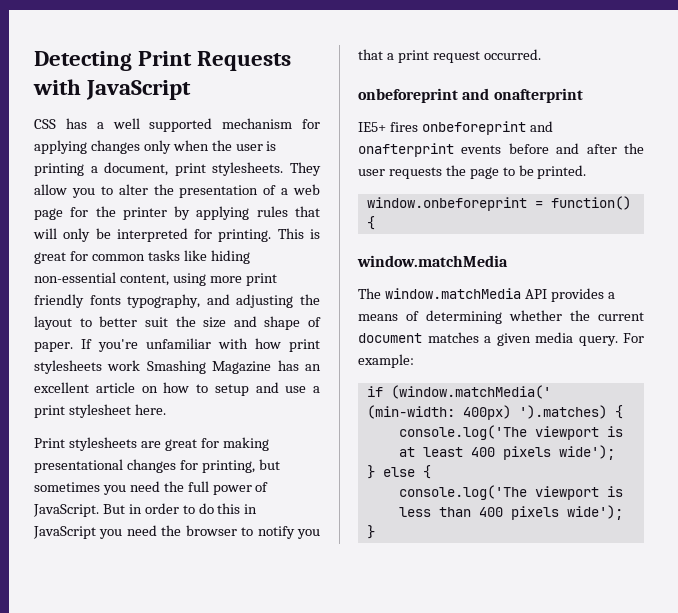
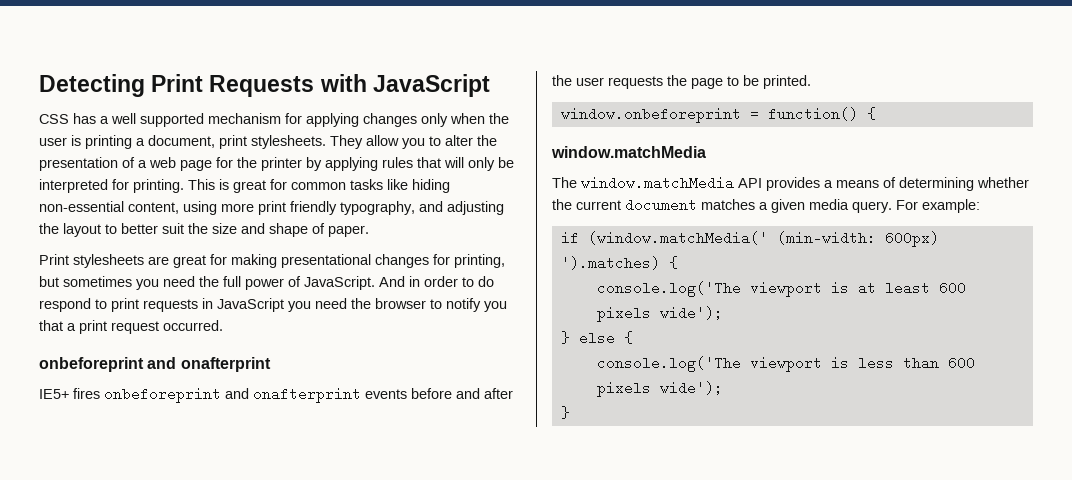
- This is great for common tasks like hiding non-essential content, using more print friendly fonts typography, and adjusting the layout to better suit the size and shape of paper. If you're unfamiliar with how print stylesheets work Smashing Magazine has an excellent article on how to setup and use a print stylesheet here.
+ This is great for common tasks like hiding non-essential content, using more print friendly typography, and adjusting the layout to better suit the size and shape of paper.
- But in order to do this in JavaScript you need the browser to notify you that a print request occurred.
+ And in order to do respond to print requests in JavaScript you need the browser to notify you that a print request occurred.
- if (window.matchMedia(' (min-width: 400px) ').matches) {
+ if (window.matchMedia(' (min-width: 600px) ').matches) {
- console.log('The viewport is at least 400 pixels wide');
+ console.log('The viewport is at least 600 pixels wide');
- console.log('The viewport is less than 400 pixels wide');
+ console.log('The viewport is less than 600 pixels wide');

